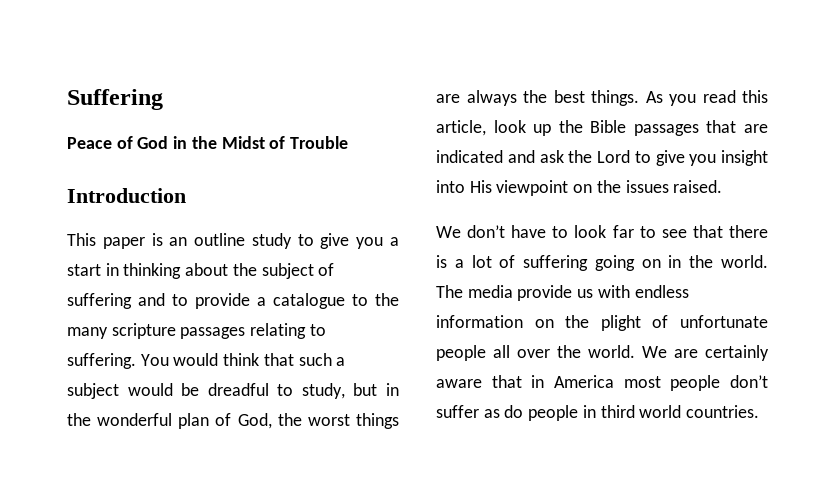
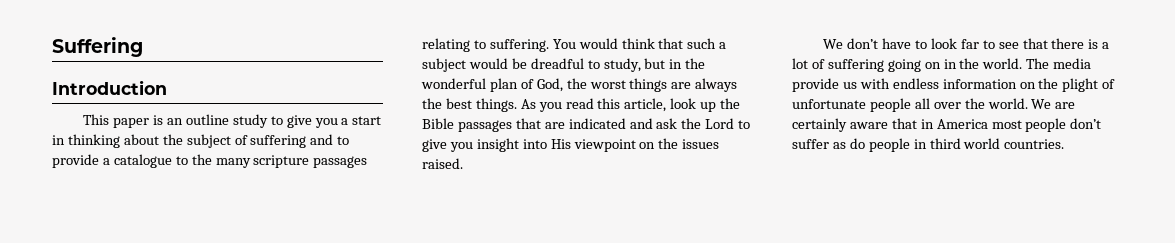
- Peace of God in the Midst of Trouble

